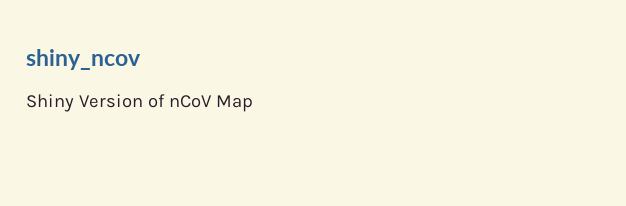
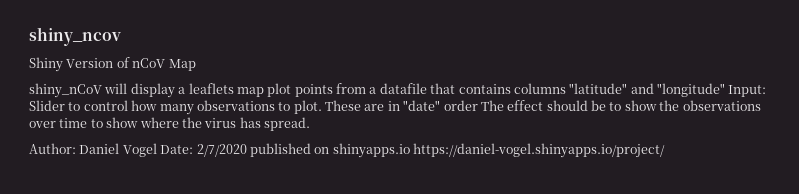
+ shiny_nCoV will display a leaflets map plot points from a datafile that contains columns "latitude" and "longitude" Input: Slider to control how many observations to plot. These are in "date" order The effect should be to show the observations over time to show where the virus has spread.
+ Author: Daniel Vogel Date: 2/7/2020 published on shinyapps.io https://daniel-vogel.shinyapps.io/project/

